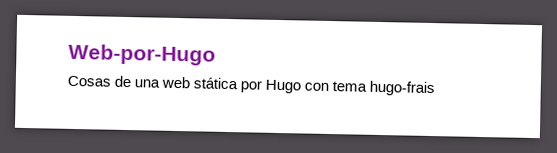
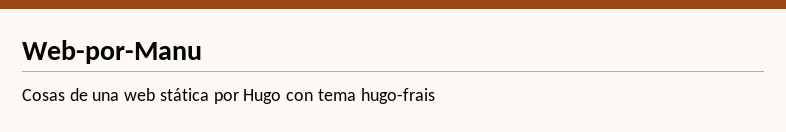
- Web-por-Hugo
+ Web-por-Manu

